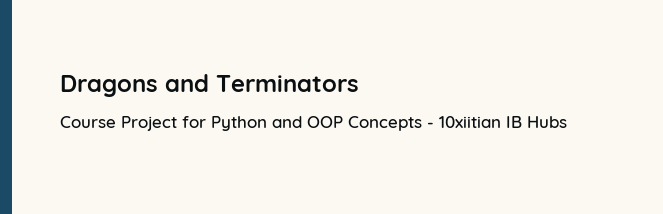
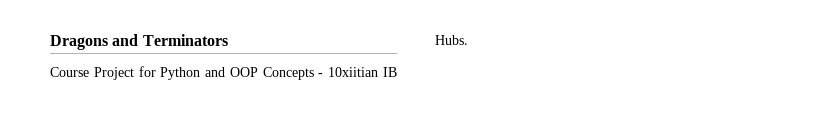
- Course Project for Python and OOP Concepts - 10xiitian IB Hubs
+ Course Project for Python and OOP Concepts - 10xiitian IB Hubs.

